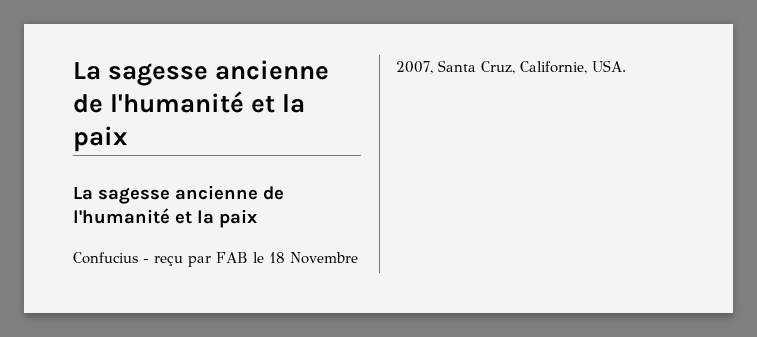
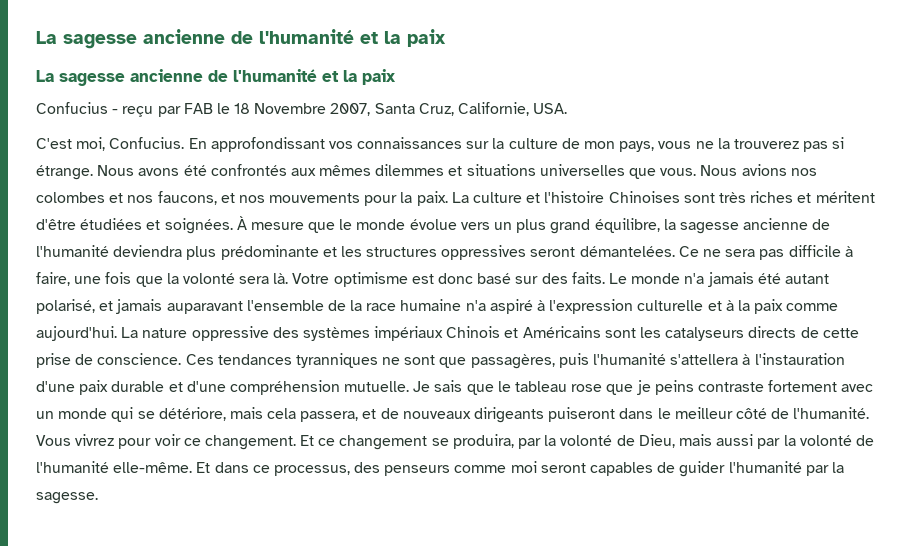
+ C'est moi, Confucius. En approfondissant vos connaissances sur la culture de mon pays, vous ne la trouverez pas si étrange. Nous avons été confrontés aux mêmes dilemmes et situations universelles que vous. Nous avions nos colombes et nos faucons, et nos mouvements pour la paix. La culture et l'histoire Chinoises sont très riches et méritent d'être étudiées et soignées. À mesure que le monde évolue vers un plus grand équilibre, la sagesse ancienne de l'humanité deviendra plus prédominante et les structures oppressives seront démantelées. Ce ne sera pas difficile à faire, une fois que la volonté sera là. Votre optimisme est donc basé sur des faits. Le monde n'a jamais été autant polarisé, et jamais auparavant l'ensemble de la race humaine n'a aspiré à l'expression culturelle et à la paix comme aujourd'hui. La nature oppressive des systèmes impériaux Chinois et Américains sont les catalyseurs directs de cette prise de conscience. Ces tendances tyranniques ne sont que passagères, puis l'humanité s'attellera à l'instauration d'une paix durable et d'une compréhension mutuelle. Je sais que le tableau rose que je peins contraste fortement avec un monde qui se détériore, mais cela passera, et de nouveaux dirigeants puiseront dans le meilleur côté de l'humanité. Vous vivrez pour voir ce changement. Et ce changement se produira, par la volonté de Dieu, mais aussi par la volonté de l'humanité elle-même. Et dans ce processus, des penseurs comme moi seront capables de guider l'humanité par la sagesse.

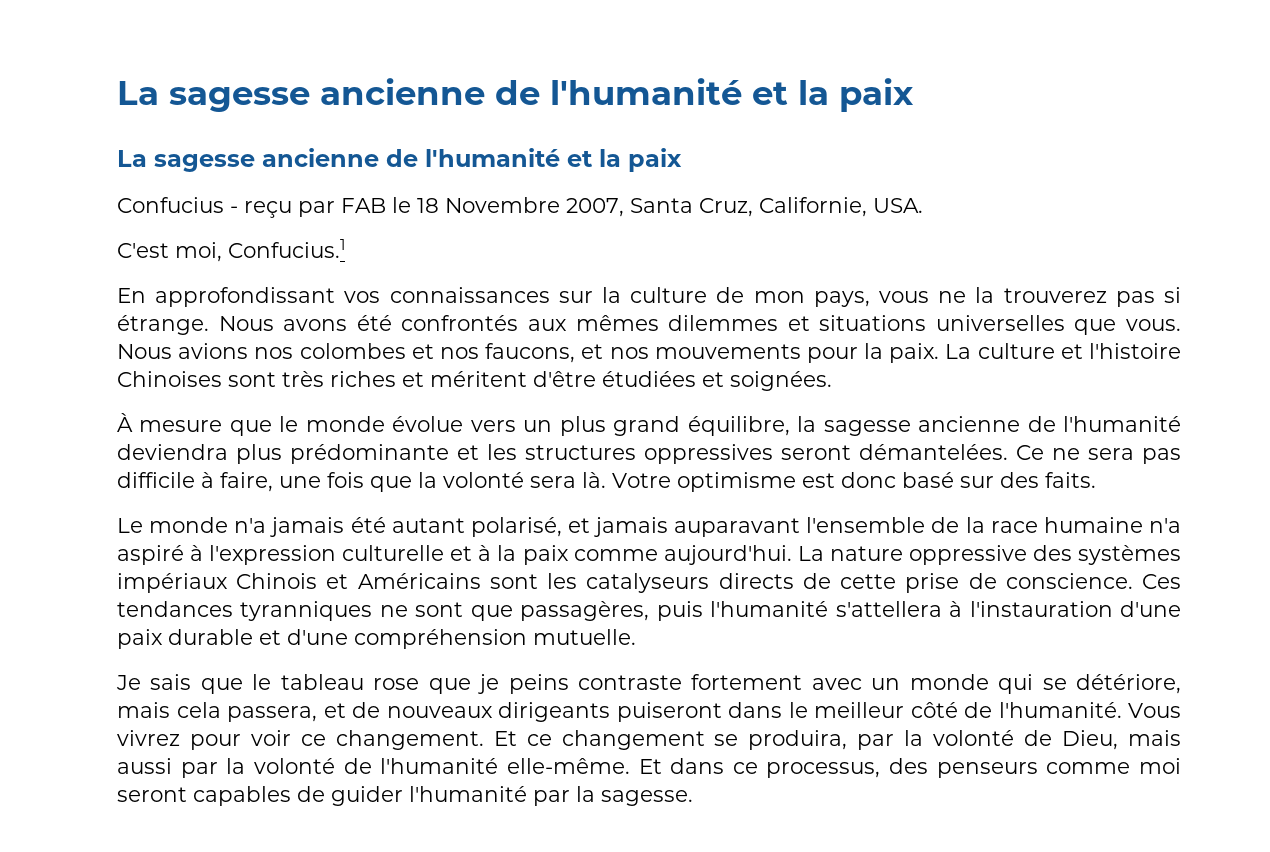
- C'est moi, Confucius. En approfondissant vos connaissances sur la culture de mon pays, vous ne la trouverez pas si étrange.
+ C'est moi, Confucius.1
+ En approfondissant vos connaissances sur la culture de mon pays, vous ne la trouverez pas si étrange.
- La culture et l'histoire Chinoises sont très riches et méritent d'être étudiées et soignées. À mesure que le monde évolue vers un plus grand équilibre, la sagesse ancienne de l'humanité deviendra plus prédominante et les structures oppressives seront démantelées.
+ La culture et l'histoire Chinoises sont très riches et méritent d'être étudiées et soignées.
+ À mesure que le monde évolue vers un plus grand équilibre, la sagesse ancienne de l'humanité deviendra plus prédominante et les structures oppressives seront démantelées.
- Votre optimisme est donc basé sur des faits. Le monde n'a jamais été autant polarisé, et jamais auparavant l'ensemble de la race humaine n'a aspiré à l'expression culturelle et à la paix comme aujourd'hui.
+ Votre optimisme est donc basé sur des faits.
+ Le monde n'a jamais été autant polarisé, et jamais auparavant l'ensemble de la race humaine n'a aspiré à l'expression culturelle et à la paix comme aujourd'hui.
- Ces tendances tyranniques ne sont que passagères, puis l'humanité s'attellera à l'instauration d'une paix durable et d'une compréhension mutuelle. Je sais que le tableau rose que je peins contraste fortement avec un monde qui se détériore, mais cela passera, et de nouveaux dirigeants puiseront dans le meilleur côté de l'humanité.
+ Ces tendances tyranniques ne sont que passagères, puis l'humanité s'attellera à l'instauration d'une paix durable et d'une compréhension mutuelle.
+ Je sais que le tableau rose que je peins contraste fortement avec un monde qui se détériore, mais cela passera, et de nouveaux dirigeants puiseront dans le meilleur côté de l'humanité.

